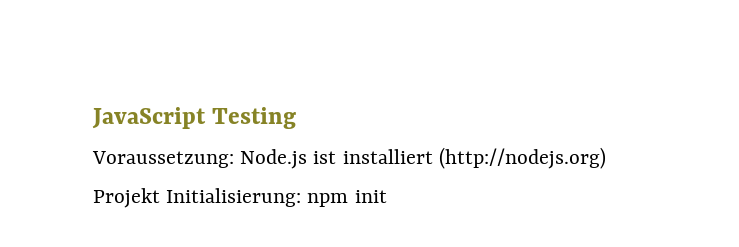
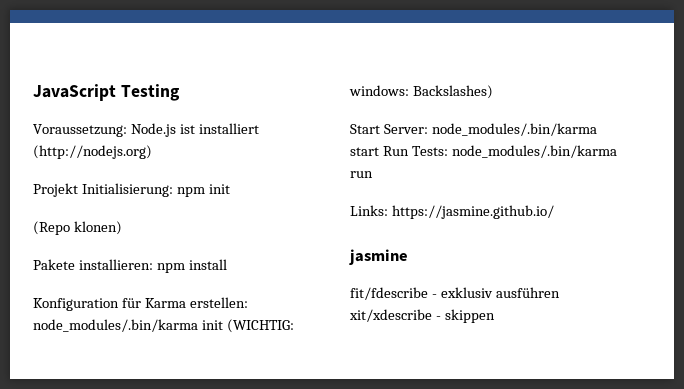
+ (Repo klonen)
+ Pakete installieren: npm install
+ Konfiguration für Karma erstellen: node_modules/.bin/karma init (WICHTIG: windows: Backslashes)
+ Start Server: node_modules/.bin/karma start Run Tests: node_modules/.bin/karma run
+ Links: https://jasmine.github.io/
+ jasmine
+ fit/fdescribe - exklusiv ausführen xit/xdescribe - skippen

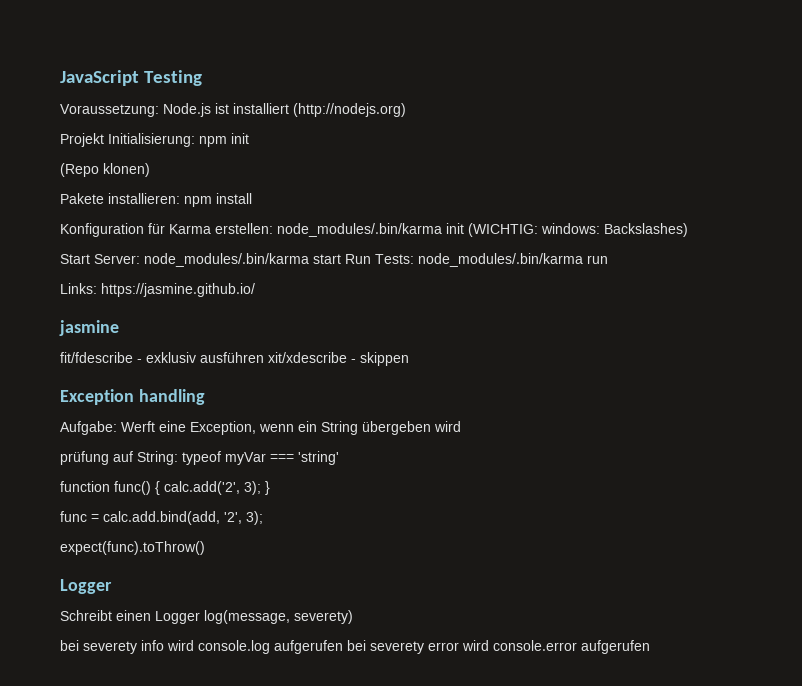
+ Exception handling
+ Aufgabe: Werft eine Exception, wenn ein String übergeben wird
+ prüfung auf String: typeof myVar === 'string'
+ function func() { calc.add('2', 3); }
+ func = calc.add.bind(add, '2', 3);
+ expect(func).toThrow()
+ Logger
+ Schreibt einen Logger log(message, severety)
+ bei severety info wird console.log aufgerufen bei severety error wird console.error aufgerufen

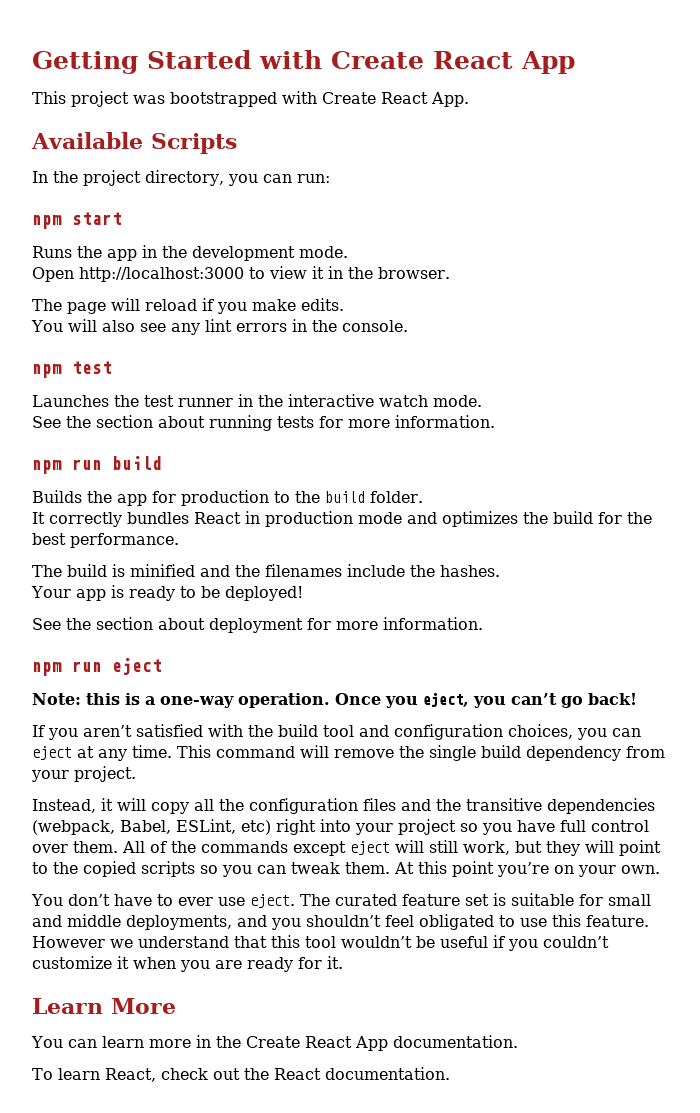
- JavaScript Testing
- Voraussetzung: Node.js ist installiert (http://nodejs.org)
- Projekt Initialisierung: npm init
- (Repo klonen)
- Pakete installieren: npm install
- Konfiguration für Karma erstellen: node_modules/.bin/karma init (WICHTIG: windows: Backslashes)
- Start Server: node_modules/.bin/karma start Run Tests: node_modules/.bin/karma run
- Links: https://jasmine.github.io/
- jasmine
- fit/fdescribe - exklusiv ausführen xit/xdescribe - skippen
- Exception handling
- Aufgabe: Werft eine Exception, wenn ein String übergeben wird
- prüfung auf String: typeof myVar === 'string'
- function func() { calc.add('2', 3); }
- func = calc.add.bind(add, '2', 3);
- expect(func).toThrow()
- Logger
- Schreibt einen Logger log(message, severety)
- bei severety info wird console.log aufgerufen bei severety error wird console.error aufgerufen
+ Getting Started with Create React App
+ This project was bootstrapped with Create React App.
+ Available Scripts
+ In the project directory, you can run:
+ npm start
+ Runs the app in the development mode.
+ Open http://localhost:3000 to view it in the browser.
+ The page will reload if you make edits.
+ You will also see any lint errors in the console.
+ npm test
+ Launches the test runner in the interactive watch mode.
+ See the section about running tests for more information.
+ npm run build
+ Builds the app for production to the build folder.
+ It correctly bundles React in production mode and optimizes the build for the best performance.
+ The build is minified and the filenames include the hashes.
+ Your app is ready to be deployed!
+ See the section about deployment for more information.
+ npm run eject
+ Note: this is a one-way operation. Once you eject, you can’t go back!
+ If you aren’t satisfied with the build tool and configuration choices, you can eject at any time. This command will remove the single build dependency from your project.
+ Instead, it will copy all the configuration files and the transitive dependencies (webpack, Babel, ESLint, etc) right into your project so you have full control over them. All of the commands except eject will still work, but they will point to the copied scripts so you can tweak them. At this point you’re on your own.
+ You don’t have to ever use eject. The curated feature set is suitable for small and middle deployments, and you shouldn’t feel obligated to use this feature. However we understand that this tool wouldn’t be useful if you couldn’t customize it when you are ready for it.
+ Learn More
+ You can learn more in the Create React App documentation.
+ To learn React, check out the React documentation.

